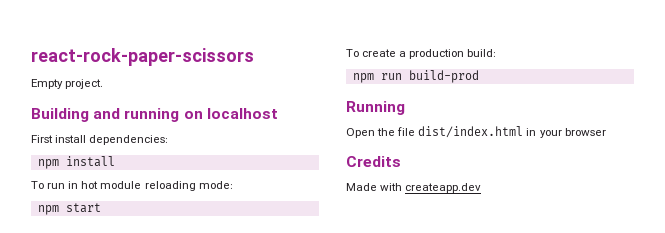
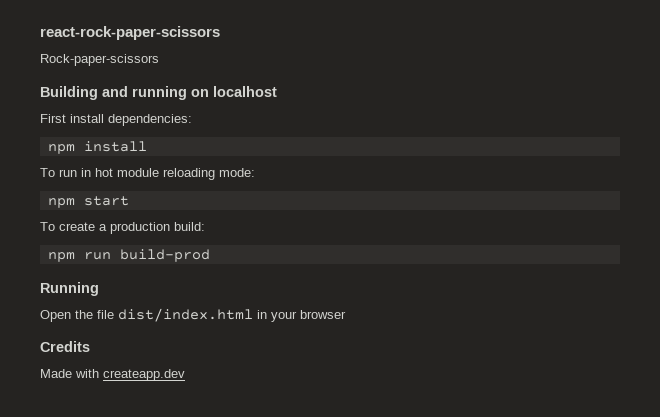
- Empty project.
+ Rock-paper-scissors

